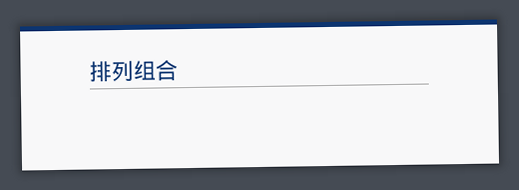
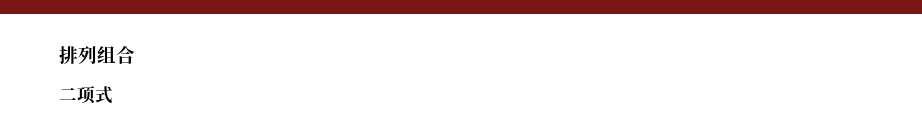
+ 二项式

